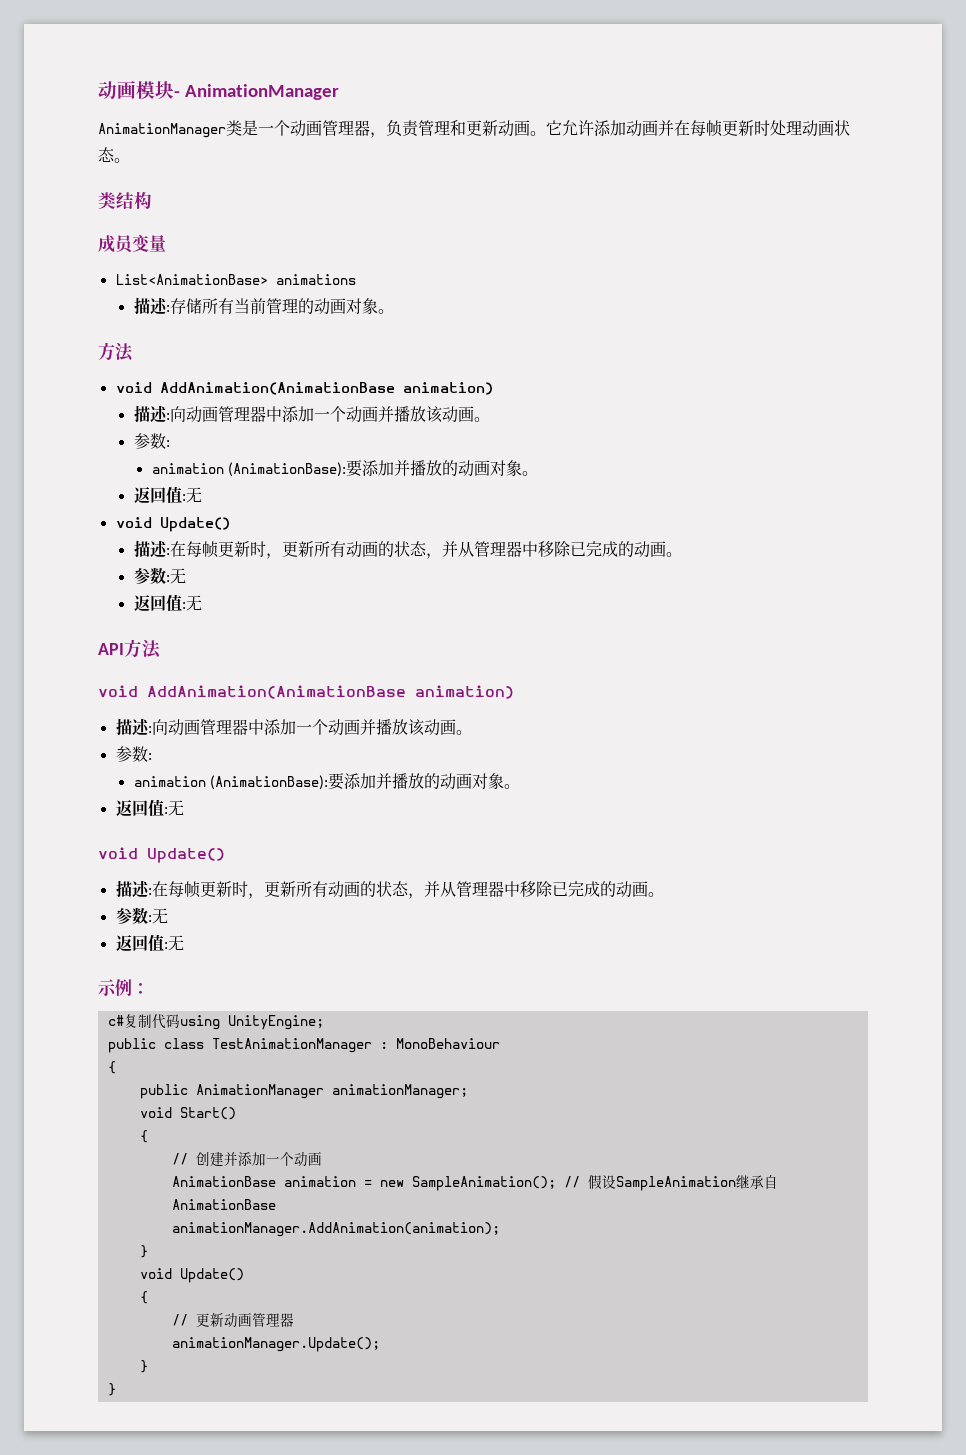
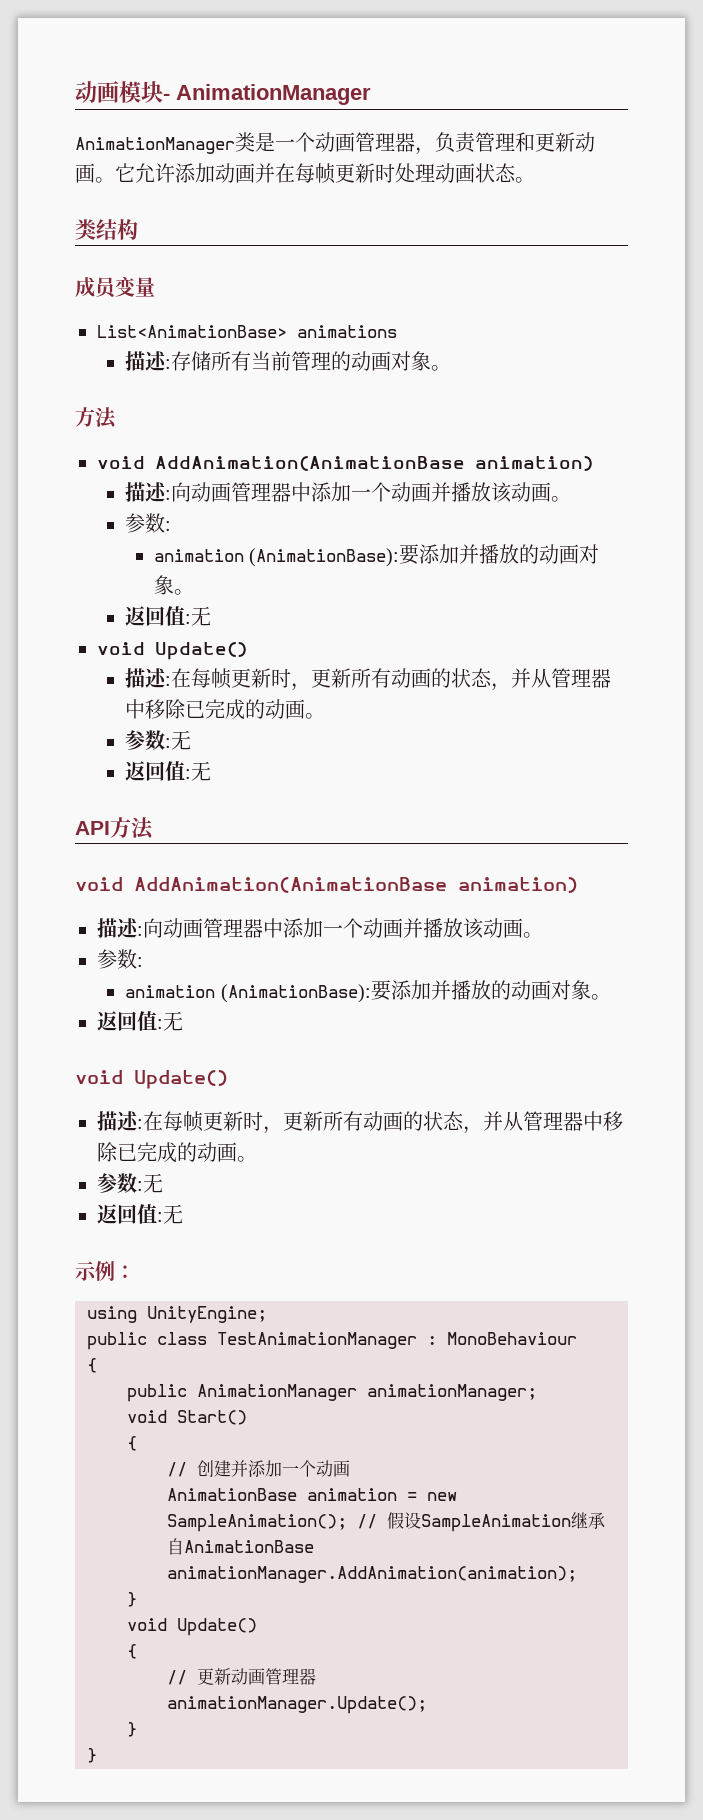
- c#复制代码using UnityEngine;
+ using UnityEngine;

